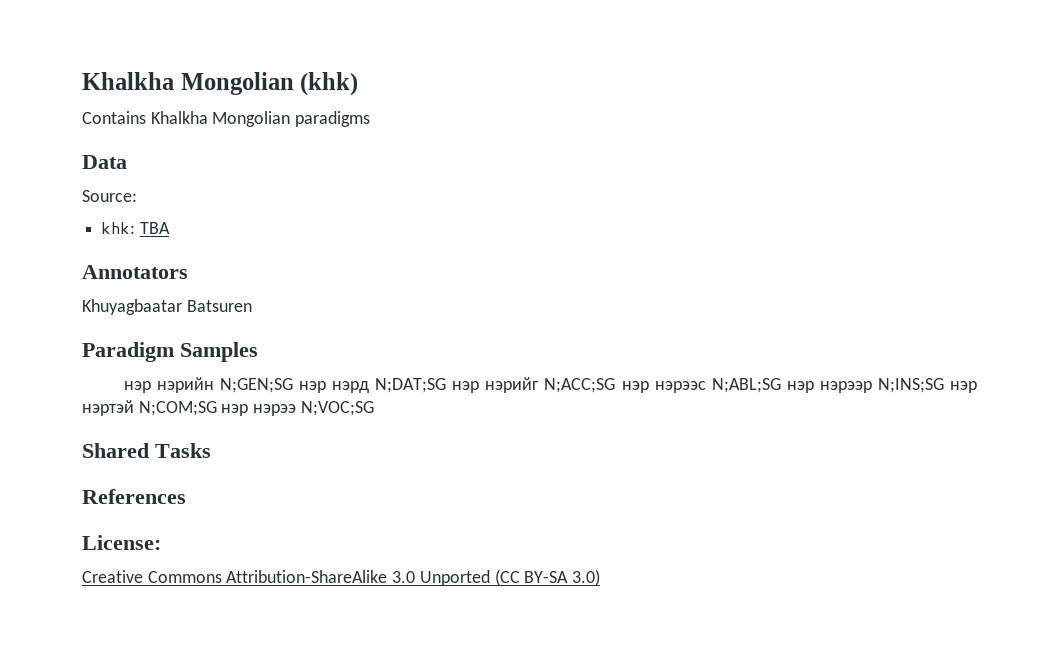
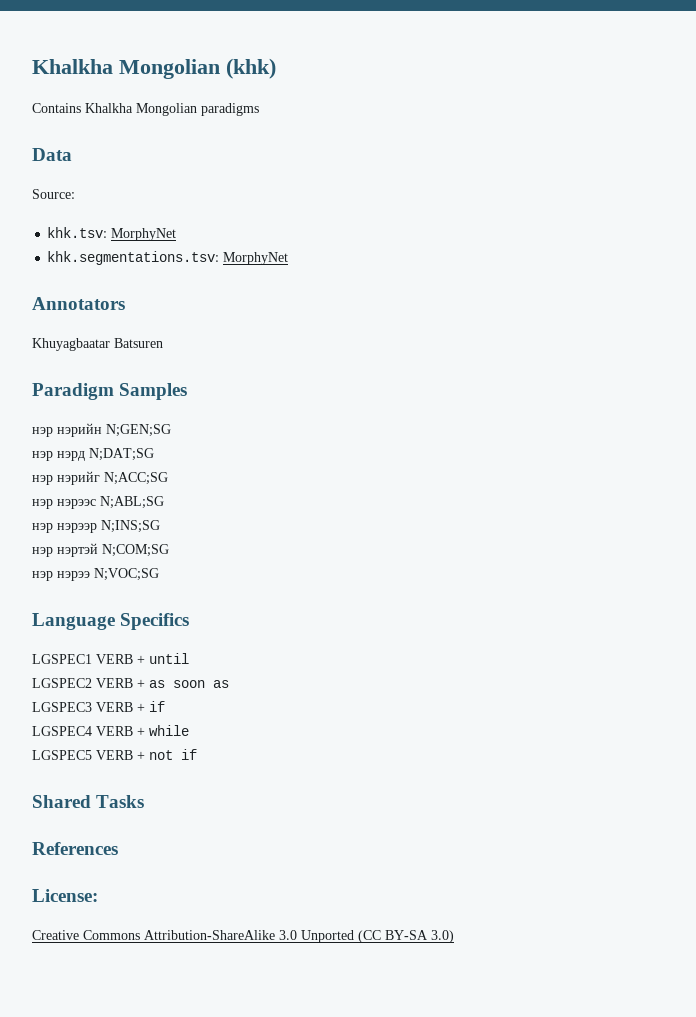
- khk: TBA
+ khk.tsv: MorphyNet
+ khk.segmentations.tsv: MorphyNet
- нэр нэрийн N;GEN;SG нэр нэрд N;DAT;SG нэр нэрийг N;ACC;SG нэр нэрээс N;ABL;SG нэр нэрээр N;INS;SG нэр нэртэй N;COM;SG нэр нэрээ N;VOC;SG
+ нэр нэрийн N;GEN;SG
+ нэр нэрд N;DAT;SG
+ нэр нэрийг N;ACC;SG
+ нэр нэрээс N;ABL;SG
+ нэр нэрээр N;INS;SG
+ нэр нэртэй N;COM;SG
+ нэр нэрээ N;VOC;SG
+ Language Specifics
+ LGSPEC1 VERB + until
+ LGSPEC2 VERB + as soon as
+ LGSPEC3 VERB + if
+ LGSPEC4 VERB + while
+ LGSPEC5 VERB + not if

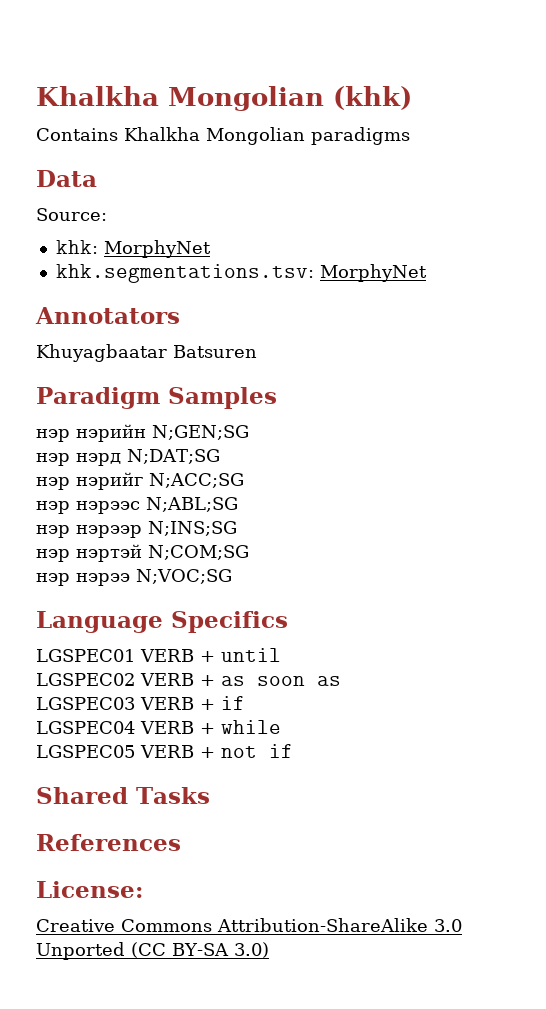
- khk.tsv: MorphyNet
+ khk: MorphyNet
- LGSPEC1 VERB + until
+ LGSPEC01 VERB + until
- LGSPEC2 VERB + as soon as
+ LGSPEC02 VERB + as soon as
- LGSPEC3 VERB + if
+ LGSPEC03 VERB + if
- LGSPEC4 VERB + while
+ LGSPEC04 VERB + while
- LGSPEC5 VERB + not if
+ LGSPEC05 VERB + not if

